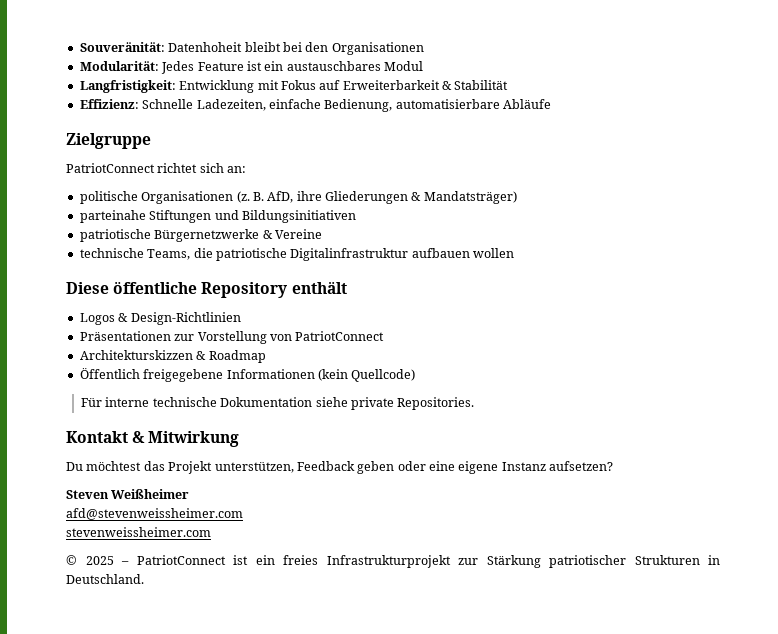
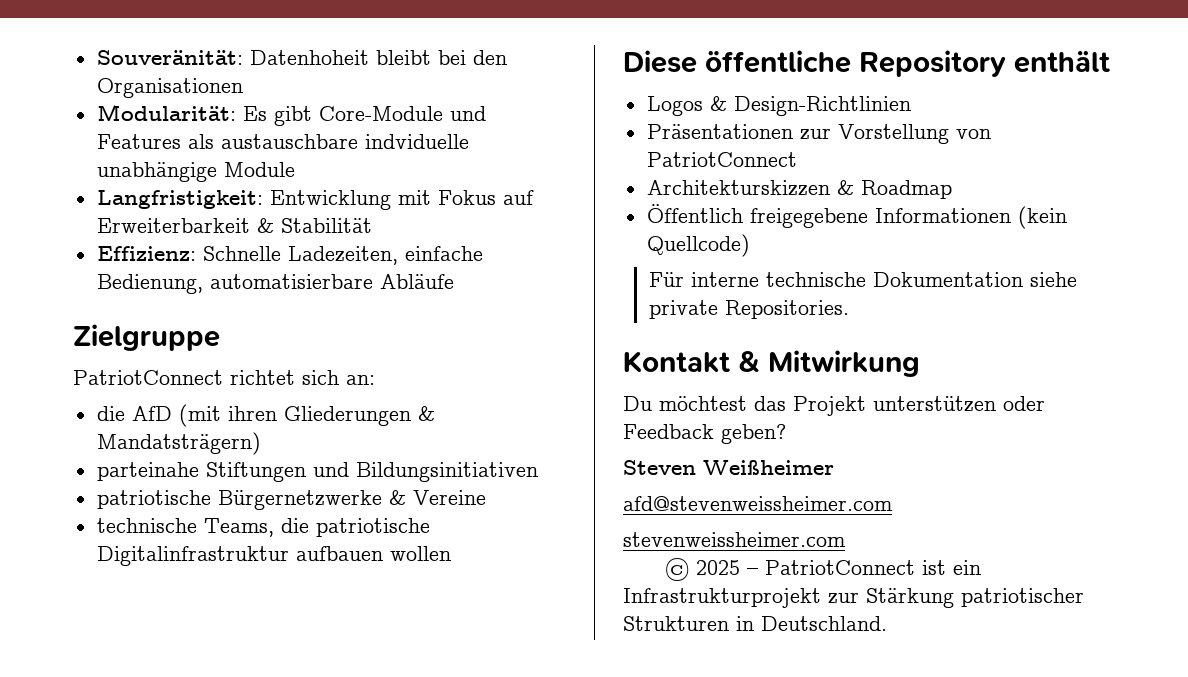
- Modularität: Jedes Feature ist ein austauschbares Modul
+ Modularität: Es gibt Core-Module und Features als austauschbare indviduelle unabhängige Module
- politische Organisationen (z. B. AfD, ihre Gliederungen & Mandatsträger)
+ die AfD (mit ihren Gliederungen & Mandatsträgern)
- Du möchtest das Projekt unterstützen, Feedback geben oder eine eigene Instanz aufsetzen?
+ Du möchtest das Projekt unterstützen oder Feedback geben?
- © 2025 – PatriotConnect ist ein freies Infrastrukturprojekt zur Stärkung patriotischer Strukturen in Deutschland.
+ © 2025 – PatriotConnect ist ein Infrastrukturprojekt zur Stärkung patriotischer Strukturen in Deutschland.

